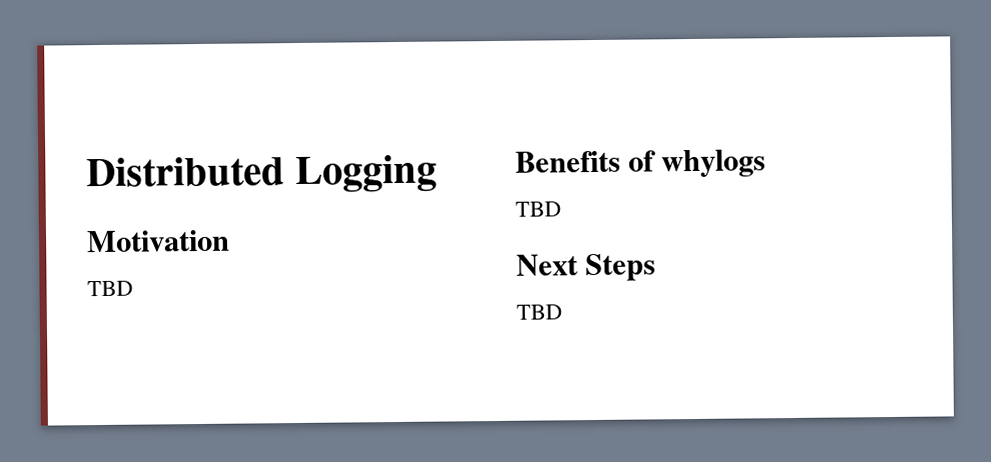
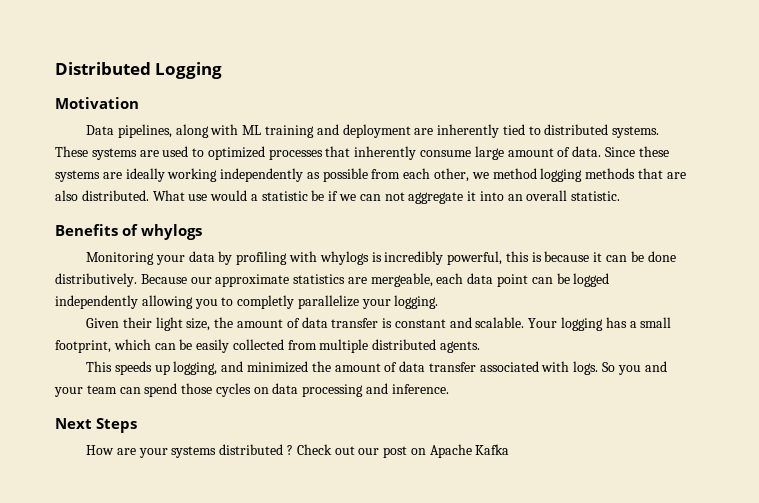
  Motivation
- TBD
+ Data pipelines, along with ML training and deployment are inherently tied to distributed systems. These systems are used to optimized processes that inherently consume large amount of data. Since these systems are ideally working independently as possible from each other, we method logging methods that are also distributed. What use would a statistic be if we can not aggregate it into an overall statistic.
  Benefits of whylogs
- TBD
+ Monitoring your data by profiling with whylogs is incredibly powerful, this is because it can be done distributively. Because our approximate statistics are mergeable, each data point can be logged independently allowing you to completly parallelize your logging.
+ Given their light size, the amount of data transfer is constant and scalable. Your logging has a small footprint, which can be easily collected from multiple distributed agents.
+ This speeds up logging, and minimized the amount of data transfer associated with logs. So you and your team can spend those cycles on data processing and inference.
  Next Steps
- TBD
+ How are your systems distributed ? Check out our post on Apache Kafka

